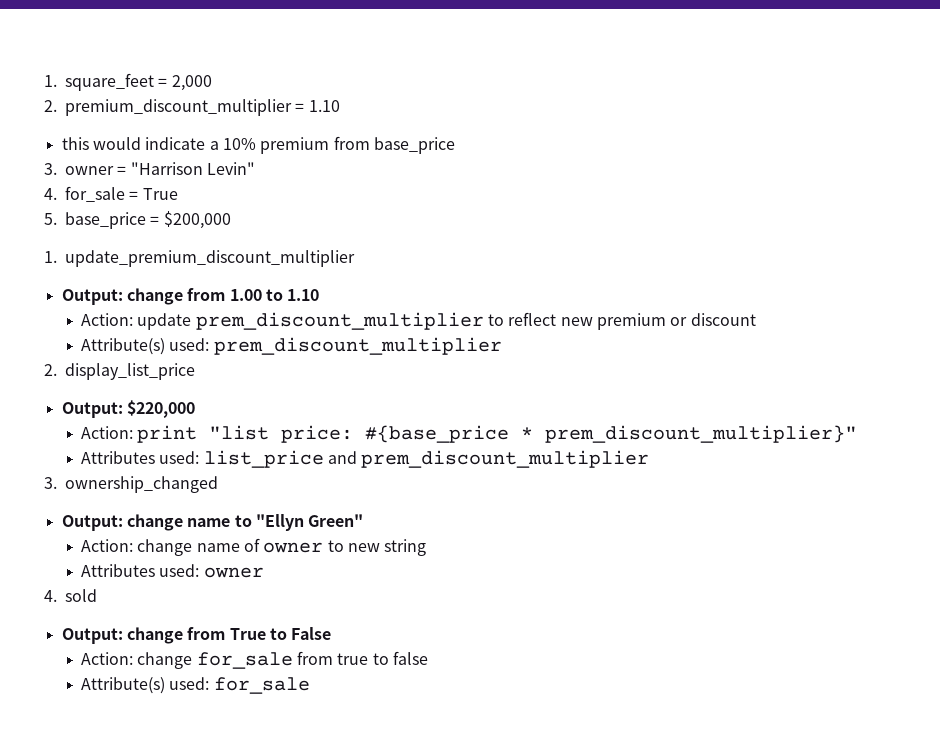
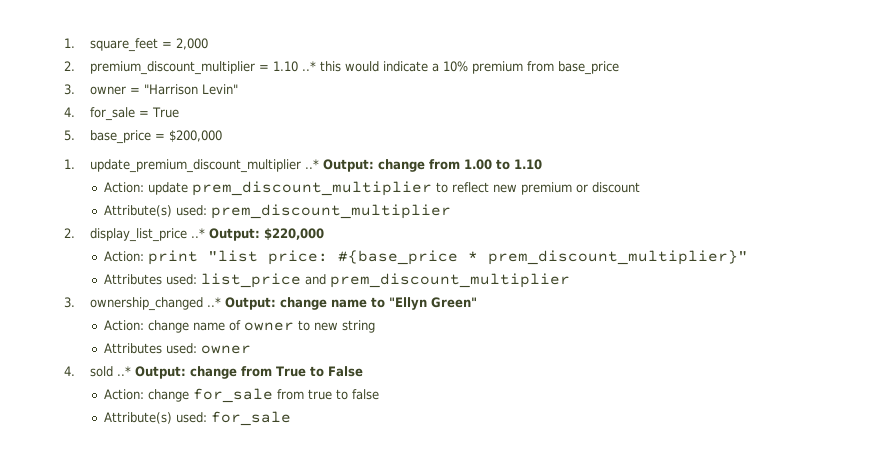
- 2. premium_discount_multiplier = 1.10
- this would indicate a 10% premium from base_price
+ 2. premium_discount_multiplier = 1.10 ..* this would indicate a 10% premium from base_price
- 1. update_premium_discount_multiplier
- Output: change from 1.00 to 1.10
+ 1. update_premium_discount_multiplier ..* Output: change from 1.00 to 1.10
- 2. display_list_price
- Output: $220,000
+ 2. display_list_price ..* Output: $220,000
- 3. ownership_changed
- Output: change name to "Ellyn Green"
+ 3. ownership_changed ..* Output: change name to "Ellyn Green"
- 4. sold
- Output: change from True to False
+ 4. sold ..* Output: change from True to False

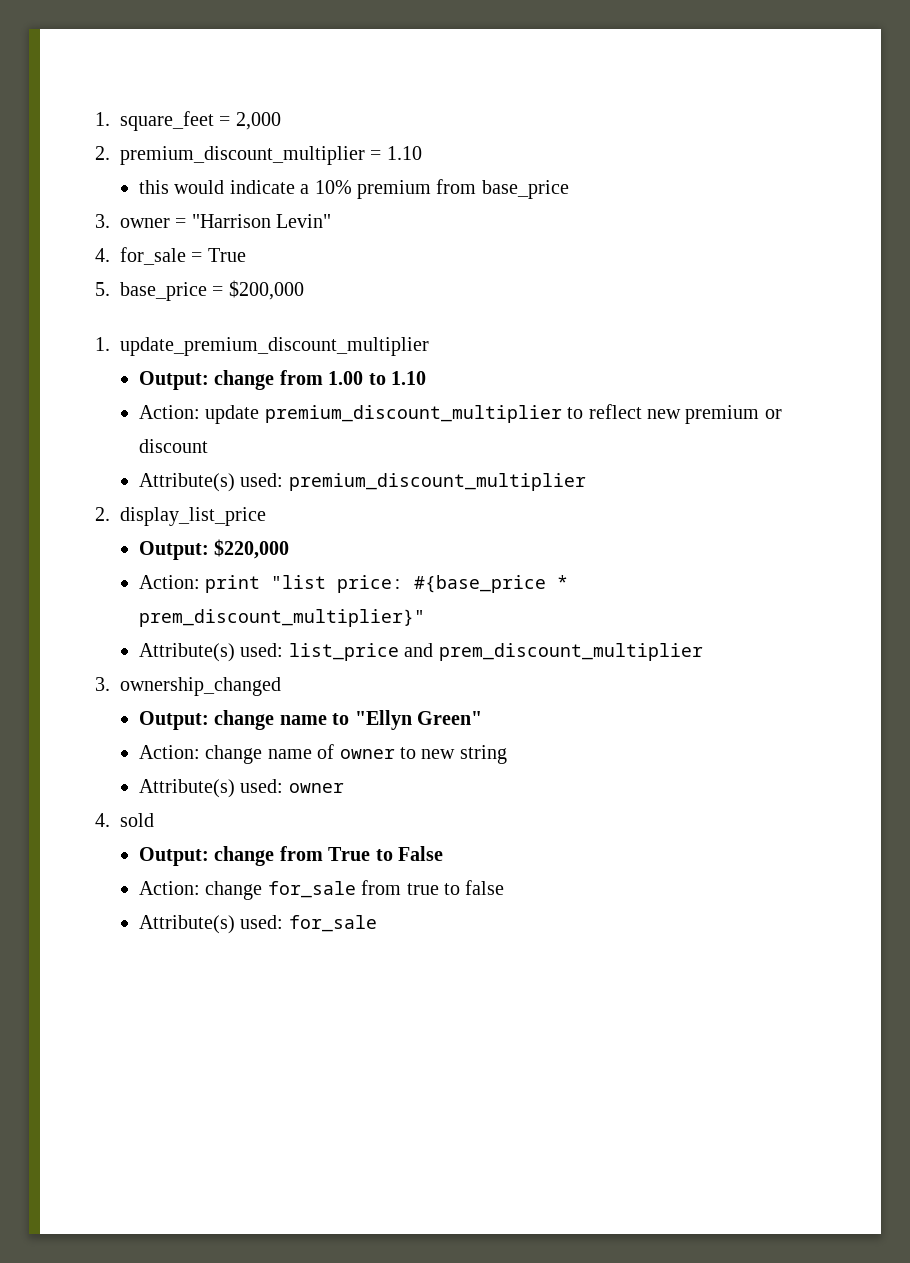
- 2. premium_discount_multiplier = 1.10 ..* this would indicate a 10% premium from base_price
+ 2. premium_discount_multiplier = 1.10
+ this would indicate a 10% premium from base_price
- 1. update_premium_discount_multiplier ..* Output: change from 1.00 to 1.10
+ 1. update_premium_discount_multiplier
+ Output: change from 1.00 to 1.10
- Action: update prem_discount_multiplier to reflect new premium or discount
+ Action: update premium_discount_multiplier to reflect new premium or discount
- Attribute(s) used: prem_discount_multiplier
+ Attribute(s) used: premium_discount_multiplier
- 2. display_list_price ..* Output: $220,000
+ 2. display_list_price
+ Output: $220,000
- Attributes used: list_price and prem_discount_multiplier
+ Attribute(s) used: list_price and prem_discount_multiplier
- 3. ownership_changed ..* Output: change name to "Ellyn Green"
+ 3. ownership_changed
+ Output: change name to "Ellyn Green"
- Attributes used: owner
+ Attribute(s) used: owner
- 4. sold ..* Output: change from True to False
+ 4. sold
+ Output: change from True to False

